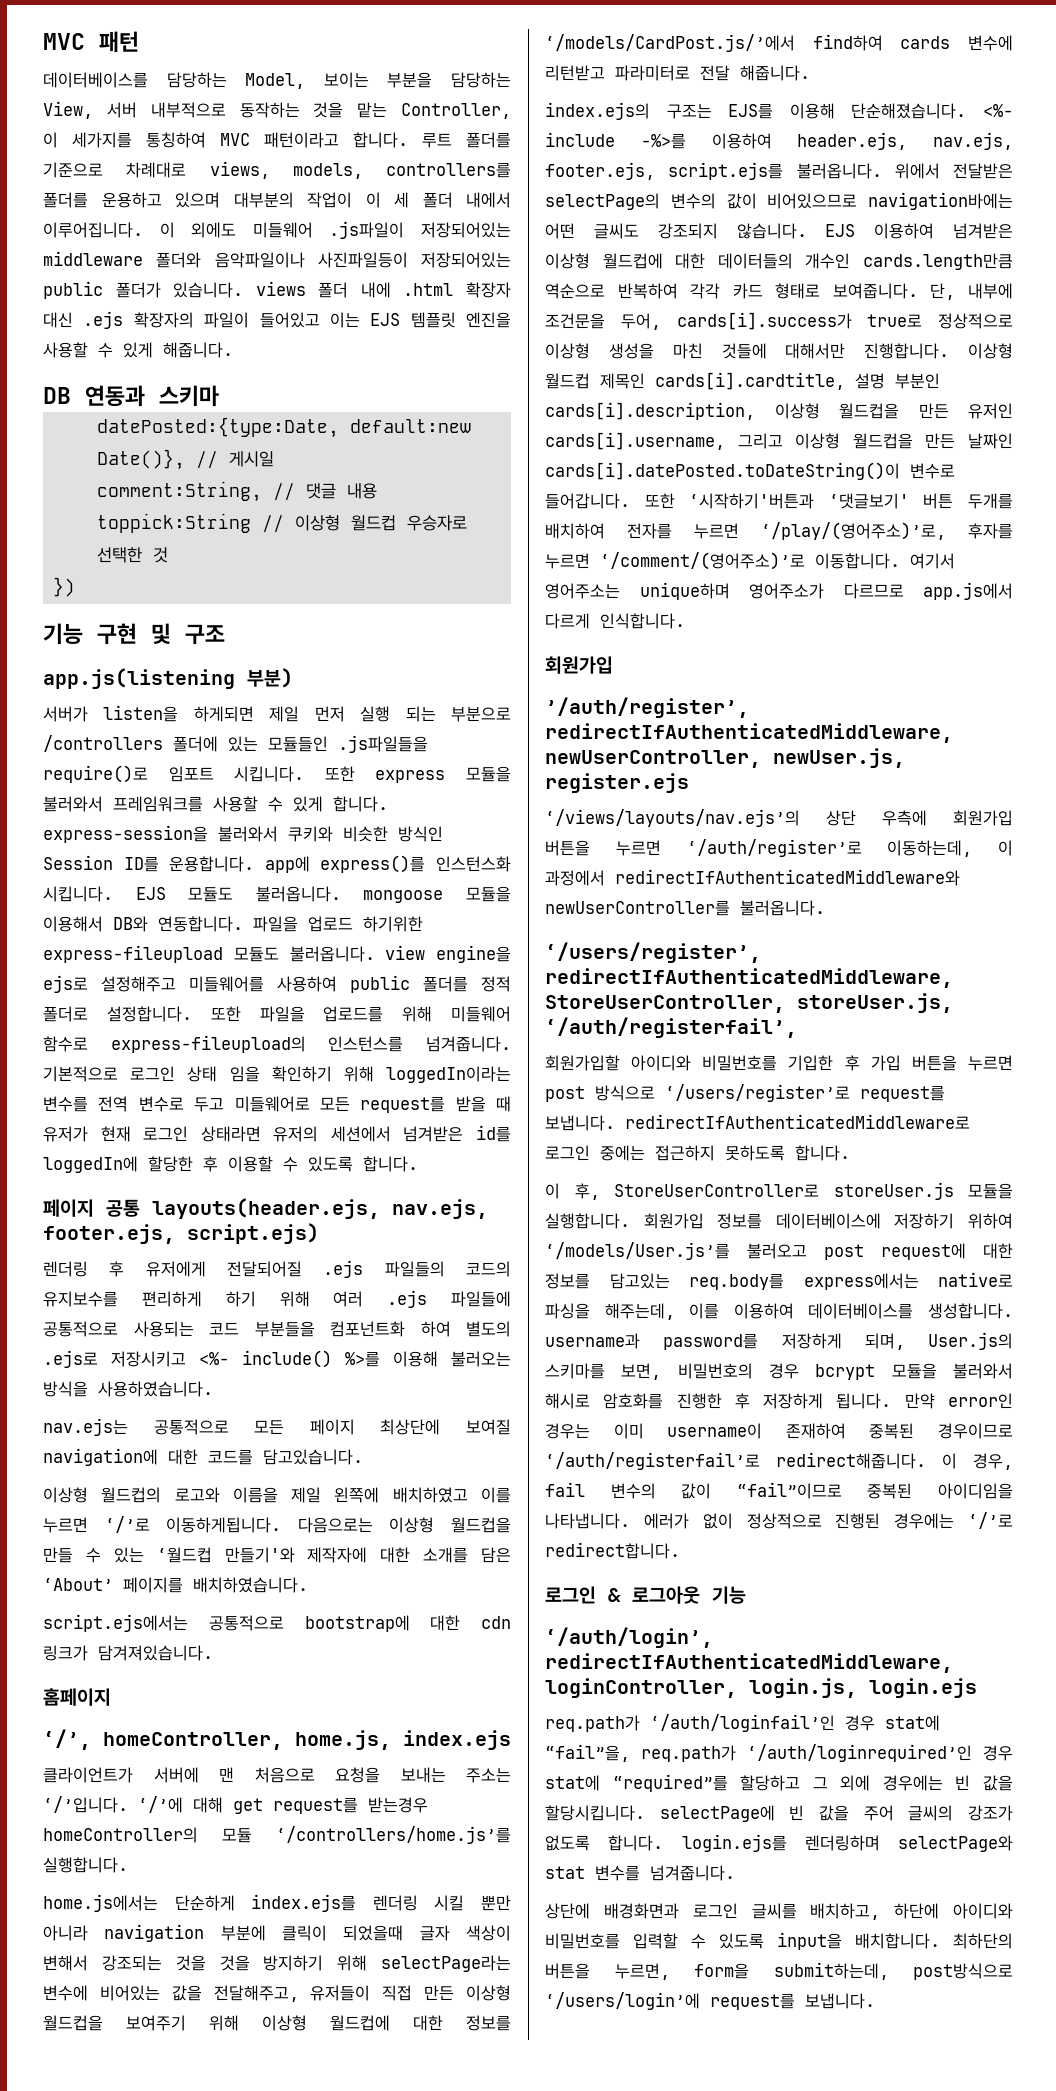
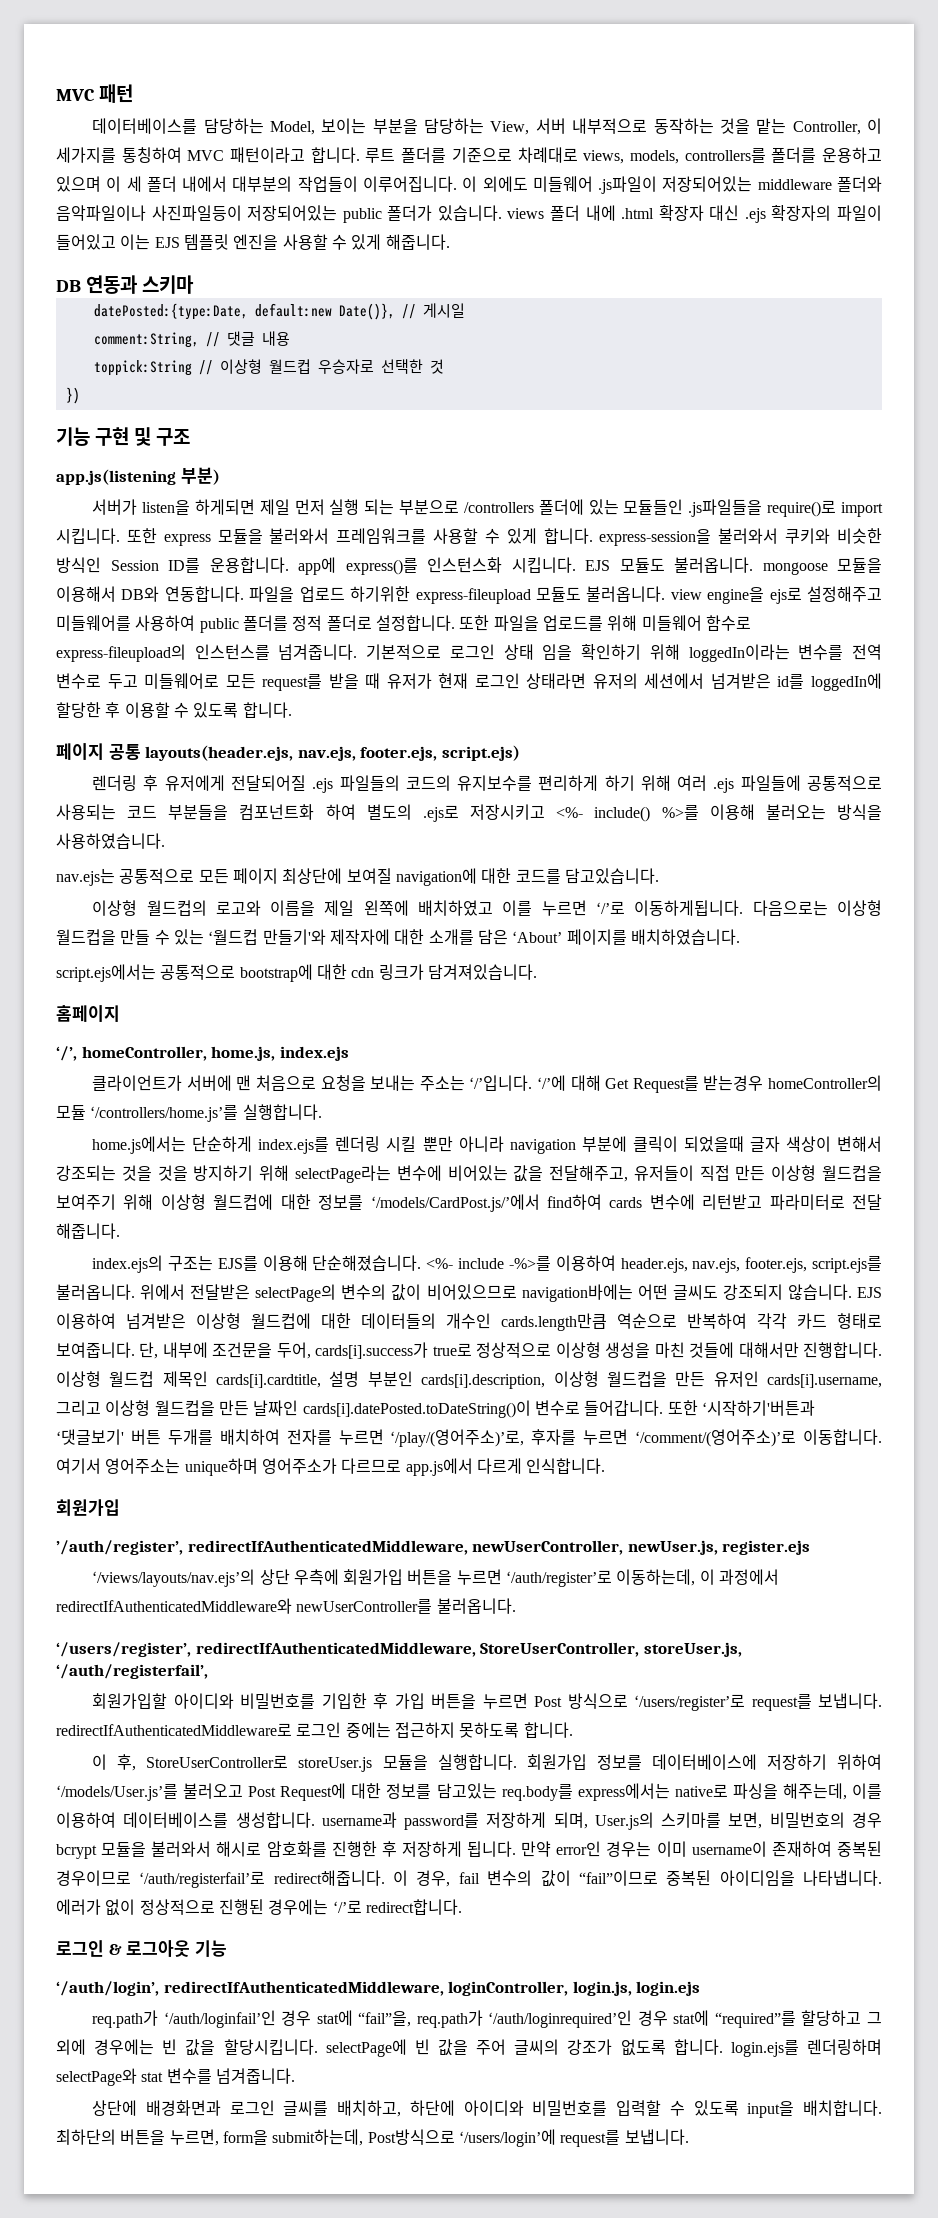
- 루트 폴더를 기준으로 차례대로 views, models, controllers를 폴더를 운용하고 있으며 대부분의 작업이 이 세 폴더 내에서 이루어집니다.
+ 루트 폴더를 기준으로 차례대로 views, models, controllers를 폴더를 운용하고 있으며 이 세 폴더 내에서 대부분의 작업들이 이루어집니다.
- 서버가 listen을 하게되면 제일 먼저 실행 되는 부분으로 /controllers 폴더에 있는 모듈들인 .js파일들을 require()로 임포트 시킵니다.
+ 서버가 listen을 하게되면 제일 먼저 실행 되는 부분으로 /controllers 폴더에 있는 모듈들인 .js파일들을 require()로 import 시킵니다.
- ‘/’에 대해 get request를 받는경우 homeController의 모듈 ‘/controllers/home.js’를 실행합니다.
+ ‘/’에 대해 Get Request를 받는경우 homeController의 모듈 ‘/controllers/home.js’를 실행합니다.
- 회원가입할 아이디와 비밀번호를 기입한 후 가입 버튼을 누르면 post 방식으로 ‘/users/register’로 request를 보냅니다. redirectIfAuthenticatedMiddleware로 로그인 중에는 접근하지 못하도록 합니다.
+ 회원가입할 아이디와 비밀번호를 기입한 후 가입 버튼을 누르면 Post 방식으로 ‘/users/register’로 request를 보냅니다. redirectIfAuthenticatedMiddleware로 로그인 중에는 접근하지 못하도록 합니다.
- 회원가입 정보를 데이터베이스에 저장하기 위하여 ‘/models/User.js’를 불러오고 post request에 대한 정보를 담고있는 req.body를 express에서는 native로 파싱을 해주는데, 이를 이용하여 데이터베이스를 생성합니다. username과 password를 저장하게 되며, User.js의 스키마를 보면, 비밀번호의 경우 bcrypt 모듈을 불러와서 해시로 암호화를 진행한 후 저장하게 됩니다.
+ 회원가입 정보를 데이터베이스에 저장하기 위하여 ‘/models/User.js’를 불러오고 Post Request에 대한 정보를 담고있는 req.body를 express에서는 native로 파싱을 해주는데, 이를 이용하여 데이터베이스를 생성합니다. username과 password를 저장하게 되며, User.js의 스키마를 보면, 비밀번호의 경우 bcrypt 모듈을 불러와서 해시로 암호화를 진행한 후 저장하게 됩니다.
- 최하단의 버튼을 누르면, form을 submit하는데, post방식으로 ‘/users/login’에 request를 보냅니다.
+ 최하단의 버튼을 누르면, form을 submit하는데, Post방식으로 ‘/users/login’에 request를 보냅니다.

